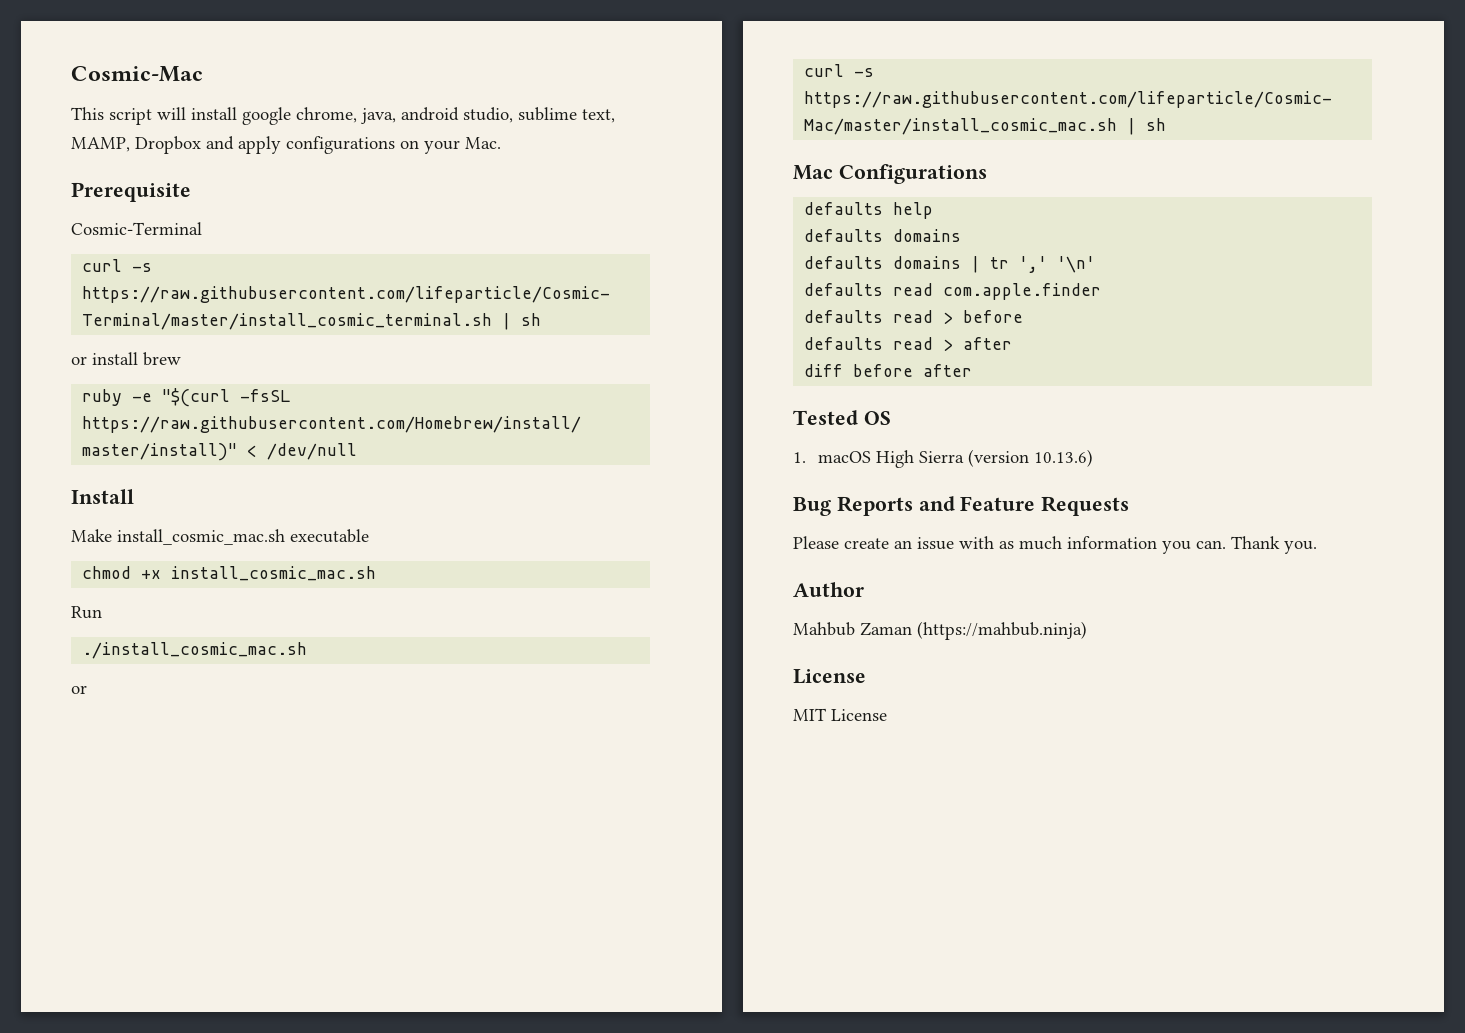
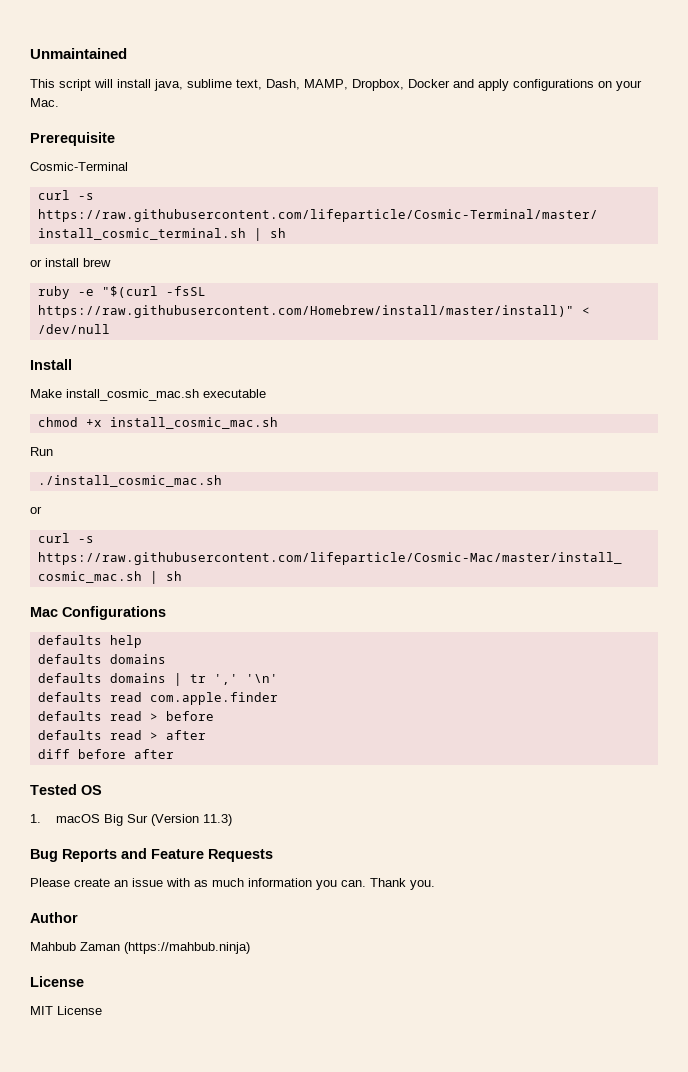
- Cosmic-Mac
+ Unmaintained
- This script will install google chrome, java, android studio, sublime text, MAMP, Dropbox and apply configurations on your Mac.
+ This script will install java, sublime text, Dash, MAMP, Dropbox, Docker and apply configurations on your Mac.
- 1. macOS High Sierra (version 10.13.6)
+ 1. macOS Big Sur (Version 11.3)

